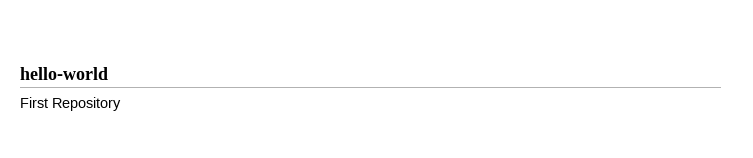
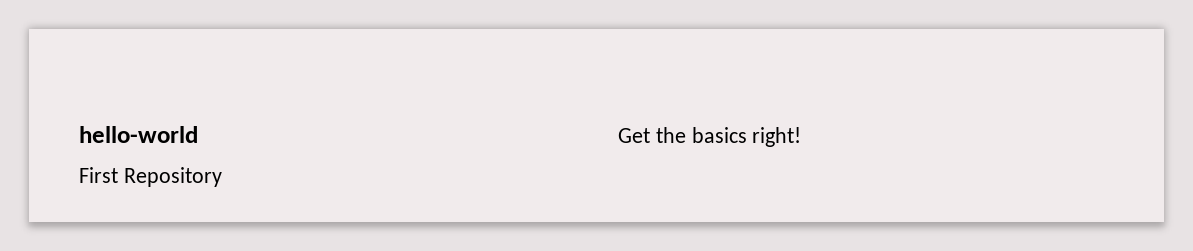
+ Get the basics right!

